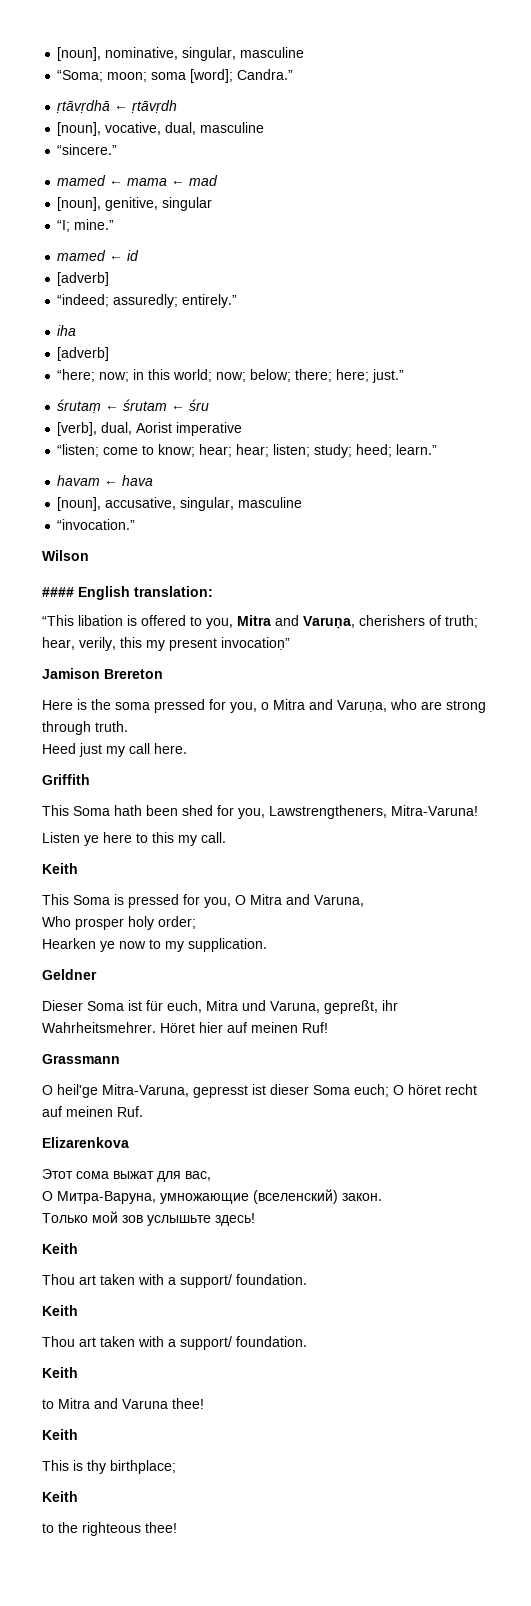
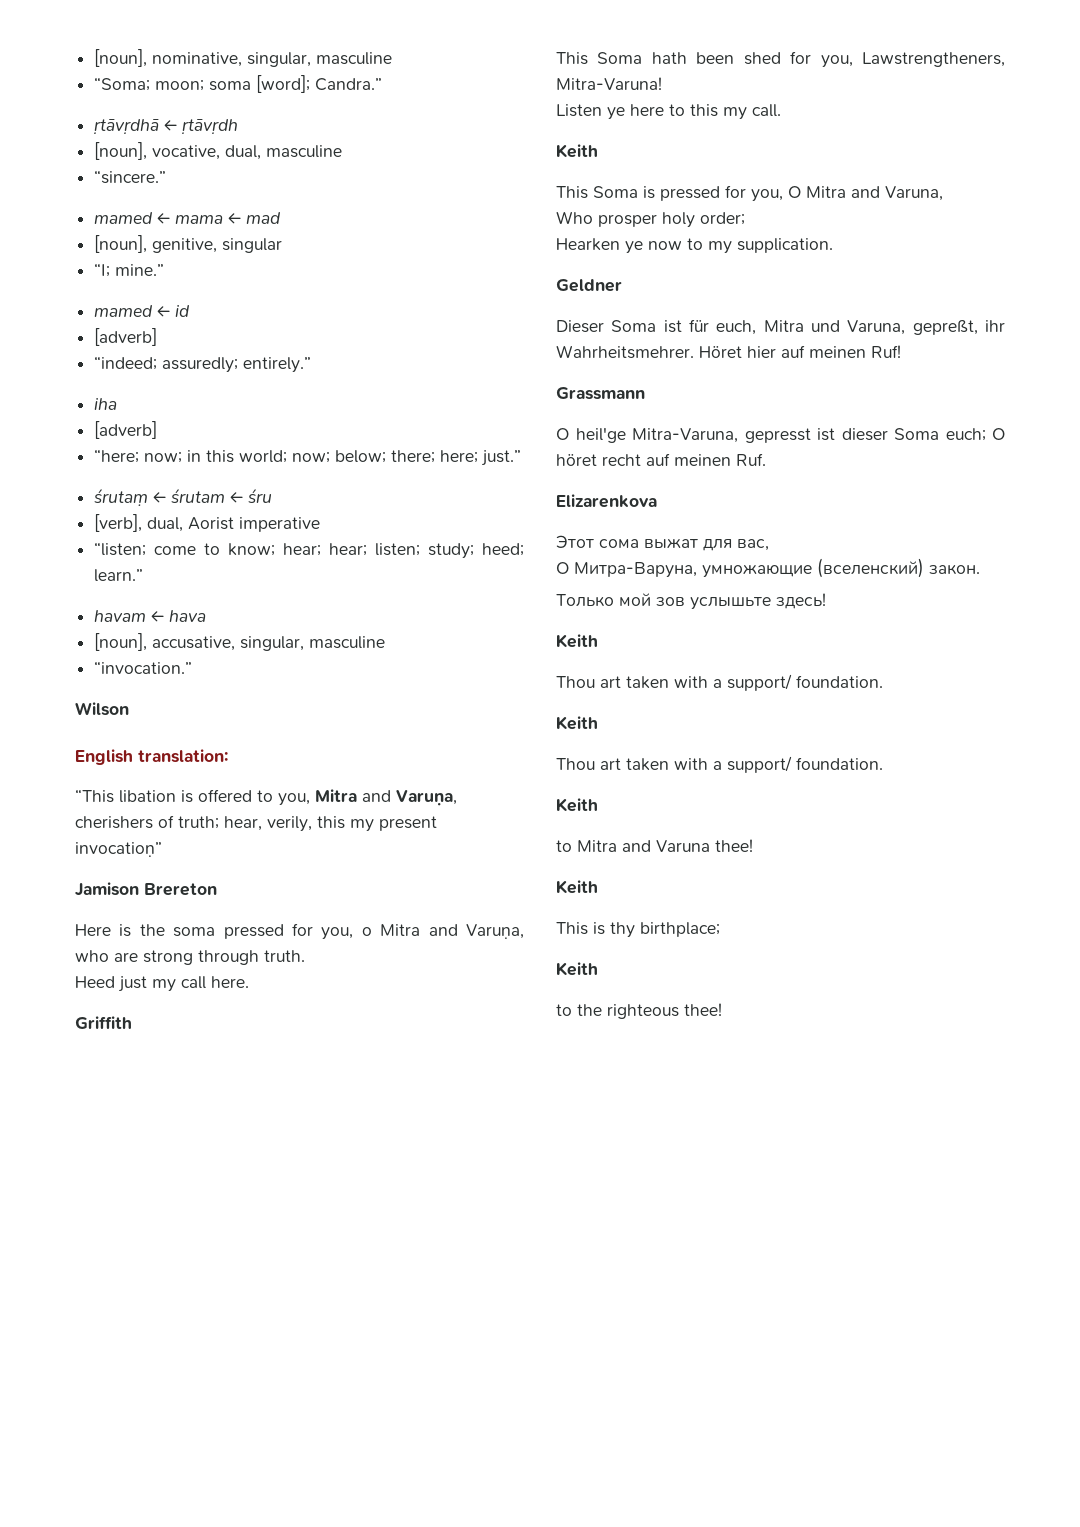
- #### English translation:
+ English translation:

